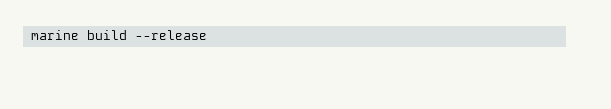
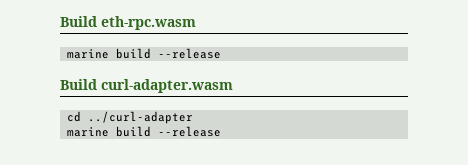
+ Build eth-rpc.wasm
+ marine build --release
+ Build curl-adapter.wasm
+ cd ../curl-adapter

